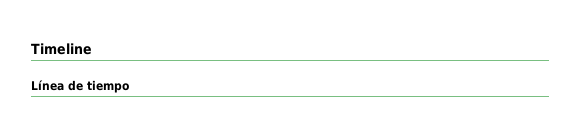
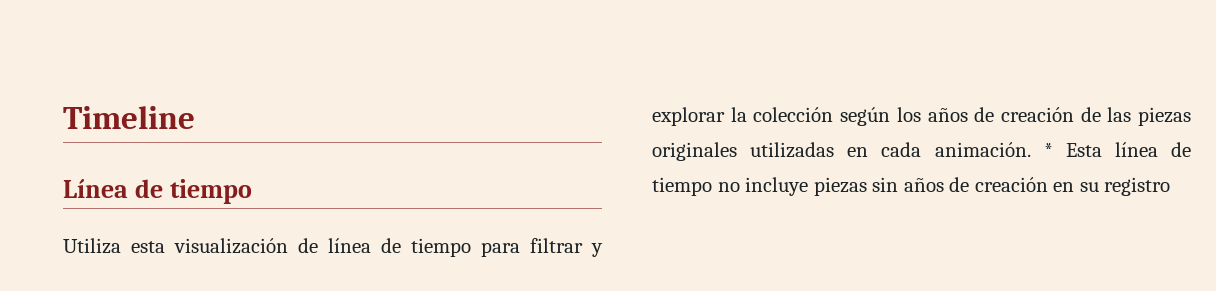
+ Utiliza esta visualización de línea de tiempo para filtrar y explorar la colección según los años de creación de las piezas originales utilizadas en cada animación. * Esta línea de tiempo no incluye piezas sin años de creación en su registro

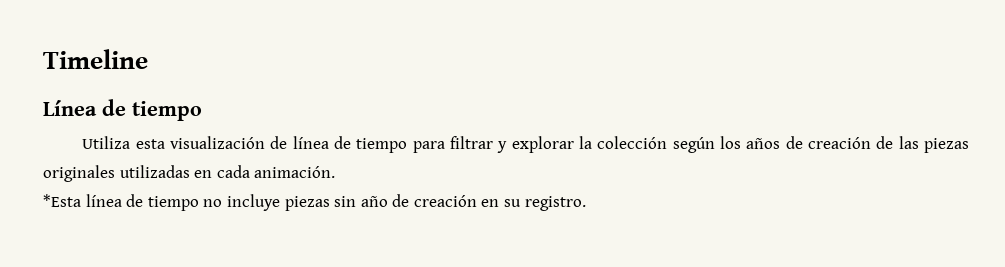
- Utiliza esta visualización de línea de tiempo para filtrar y explorar la colección según los años de creación de las piezas originales utilizadas en cada animación. * Esta línea de tiempo no incluye piezas sin años de creación en su registro
+ Utiliza esta visualización de línea de tiempo para filtrar y explorar la colección según los años de creación de las piezas originales utilizadas en cada animación.
+ *Esta línea de tiempo no incluye piezas sin año de creación en su registro.

